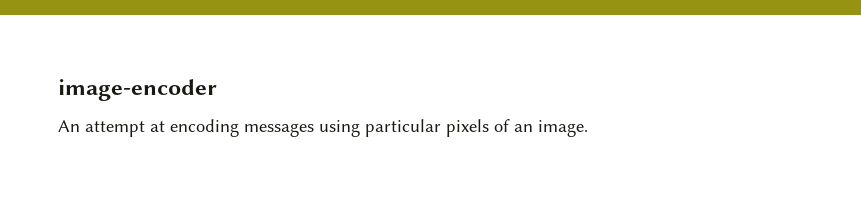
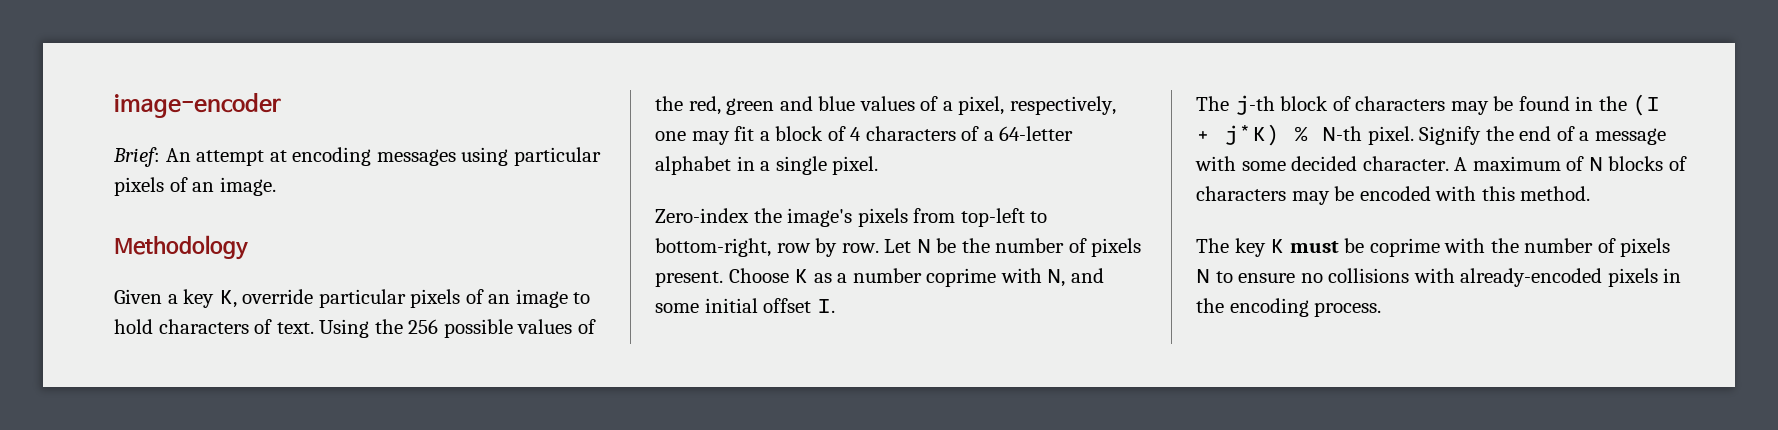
- An attempt at encoding messages using particular pixels of an image.
+ Brief: An attempt at encoding messages using particular pixels of an image.
+ Methodology
+ Given a key K, override particular pixels of an image to hold characters of text. Using the 256 possible values of the red, green and blue values of a pixel, respectively, one may fit a block of 4 characters of a 64-letter alphabet in a single pixel.
+ Zero-index the image's pixels from top-left to bottom-right, row by row. Let N be the number of pixels present. Choose K as a number coprime with N, and some initial offset I.
+ The j-th block of characters may be found in the (I + j*K) % N-th pixel. Signify the end of a message with some decided character. A maximum of N blocks of characters may be encoded with this method.
+ The key K must be coprime with the number of pixels N to ensure no collisions with already-encoded pixels in the encoding process.

